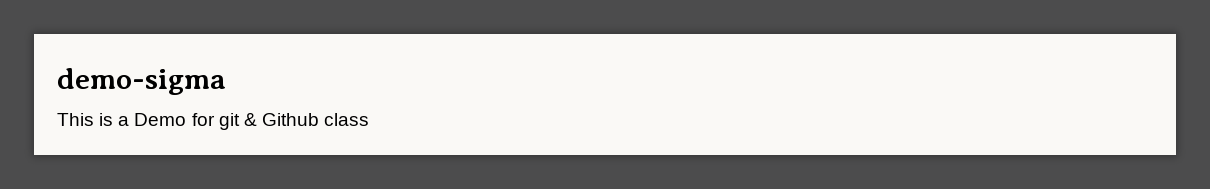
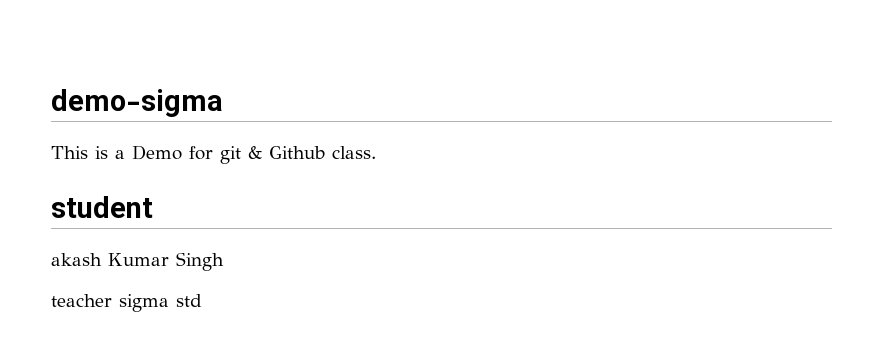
- This is a Demo for git & Github class
+ This is a Demo for git & Github class.
+ student
+ akash Kumar Singh
+ teacher sigma std

